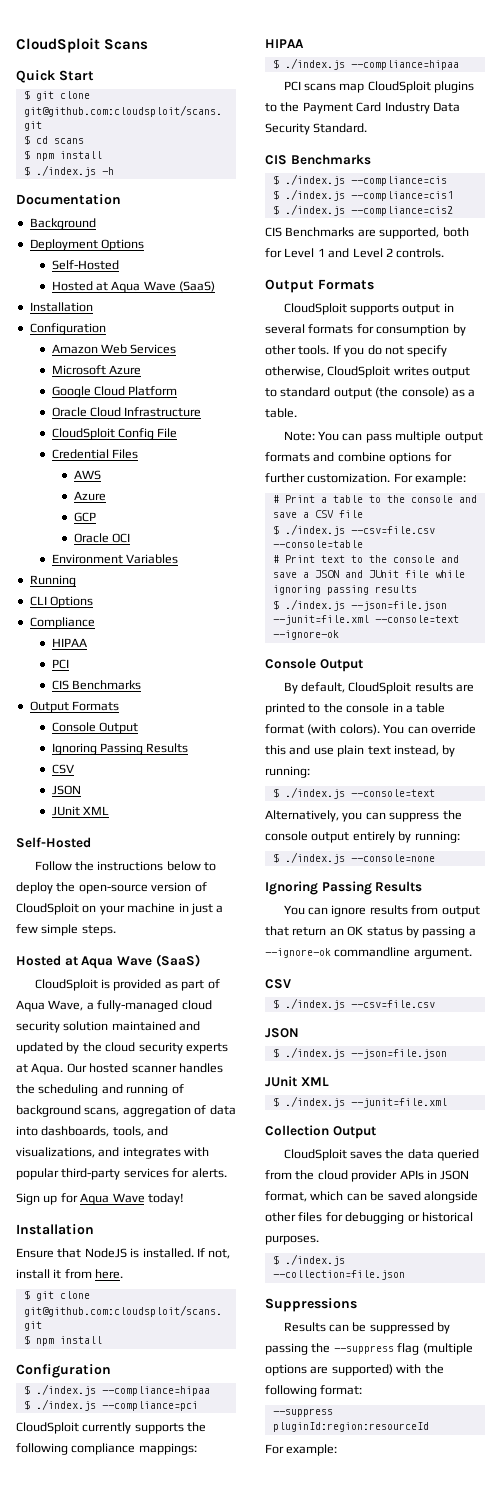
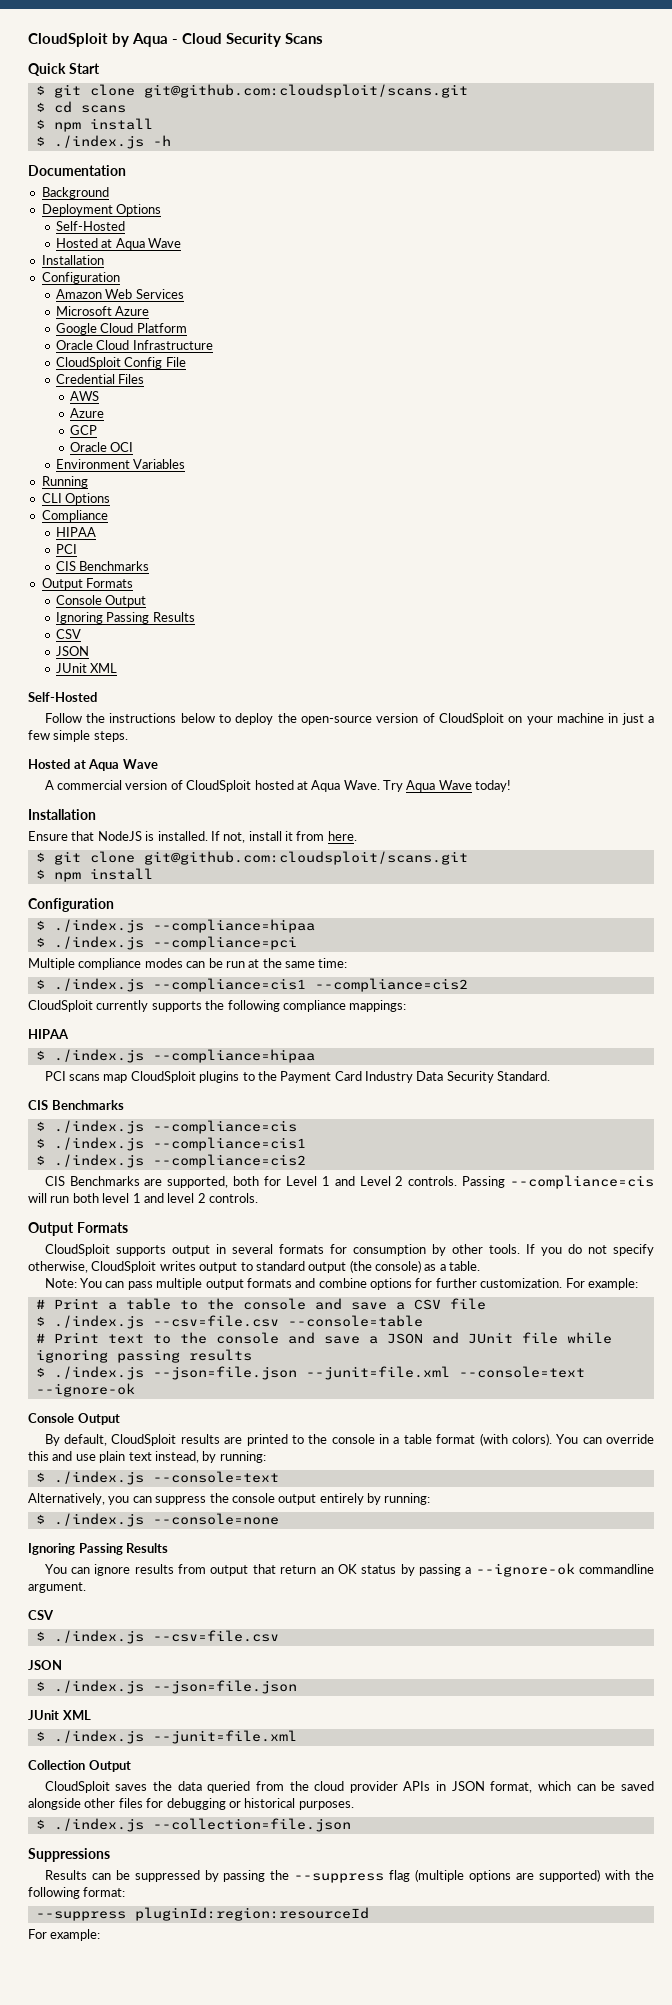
- CloudSploit Scans
+ CloudSploit by Aqua - Cloud Security Scans
  Deployment Options
  Self-Hosted
- Hosted at Aqua Wave (SaaS)
+ Hosted at Aqua Wave
  Follow the instructions below to deploy the open-source version of CloudSploit on your machine in just a few simple steps.
- Hosted at Aqua Wave (SaaS)
- CloudSploit is provided as part of Aqua Wave, a fully-managed cloud security solution maintained and updated by the cloud security experts at Aqua. Our hosted scanner handles the scheduling and running of background scans, aggregation of data into dashboards, tools, and visualizations, and integrates with popular third-party services for alerts.
- Sign up for Aqua Wave today!
+ Hosted at Aqua Wave
+ A commercial version of CloudSploit hosted at Aqua Wave. Try Aqua Wave today!
+ Multiple compliance modes can be run at the same time:
+ $ ./index.js --compliance=cis1 --compliance=cis2
+ Passing --compliance=cis will run both level 1 and level 2 controls.

